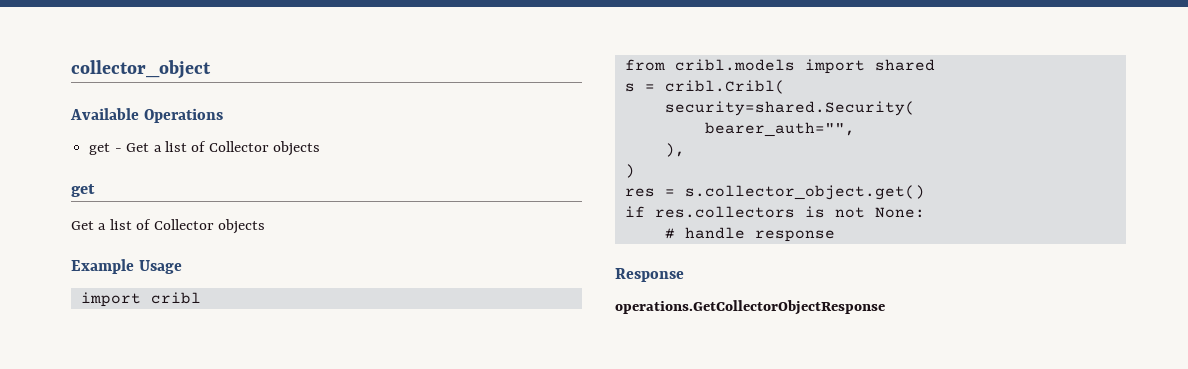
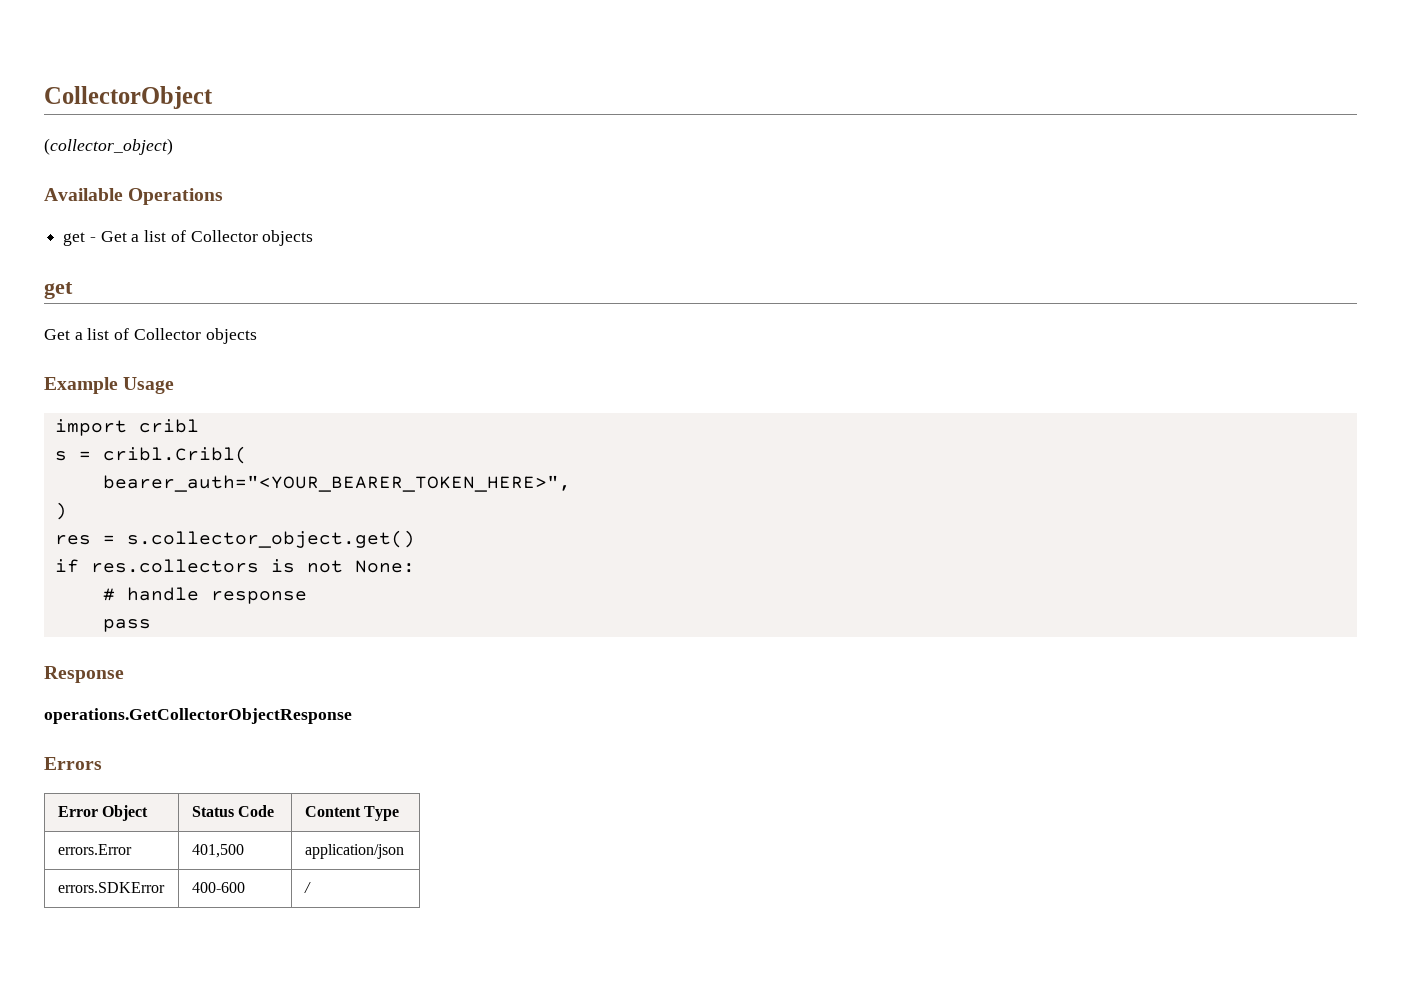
- collector_object
+ CollectorObject
+ (collector_object)
- from cribl.models import shared
- security=shared.Security(
- bearer_auth="",
- ),
+ bearer_auth="<YOUR_BEARER_TOKEN_HERE>",
+ pass
+ Errors
+ Error Object | Status Code | Content Type
+ errors.Error | 401,500 | application/json
+ errors.SDKError | 400-600 | /

